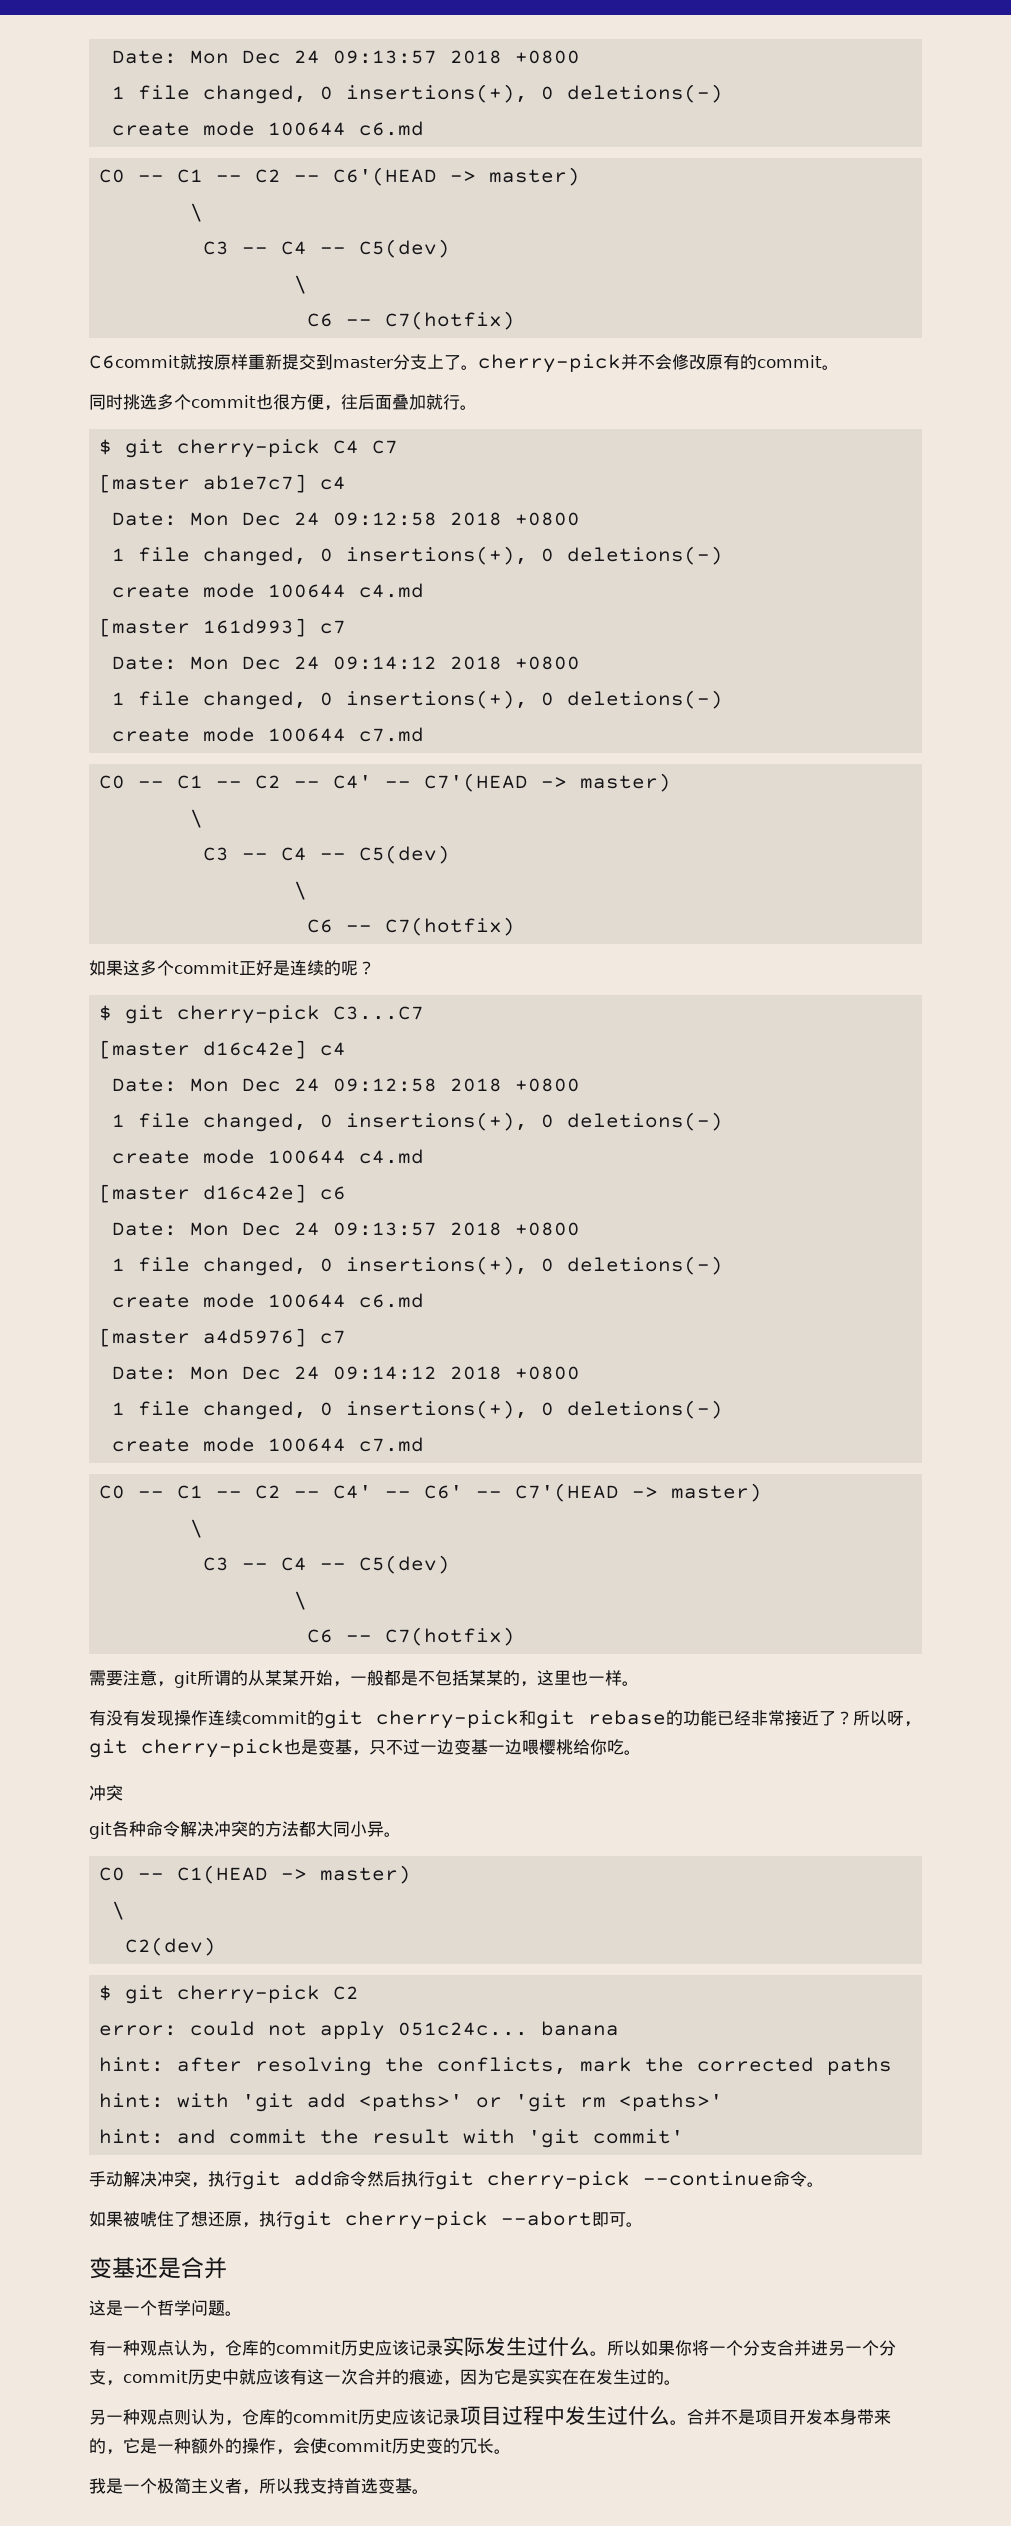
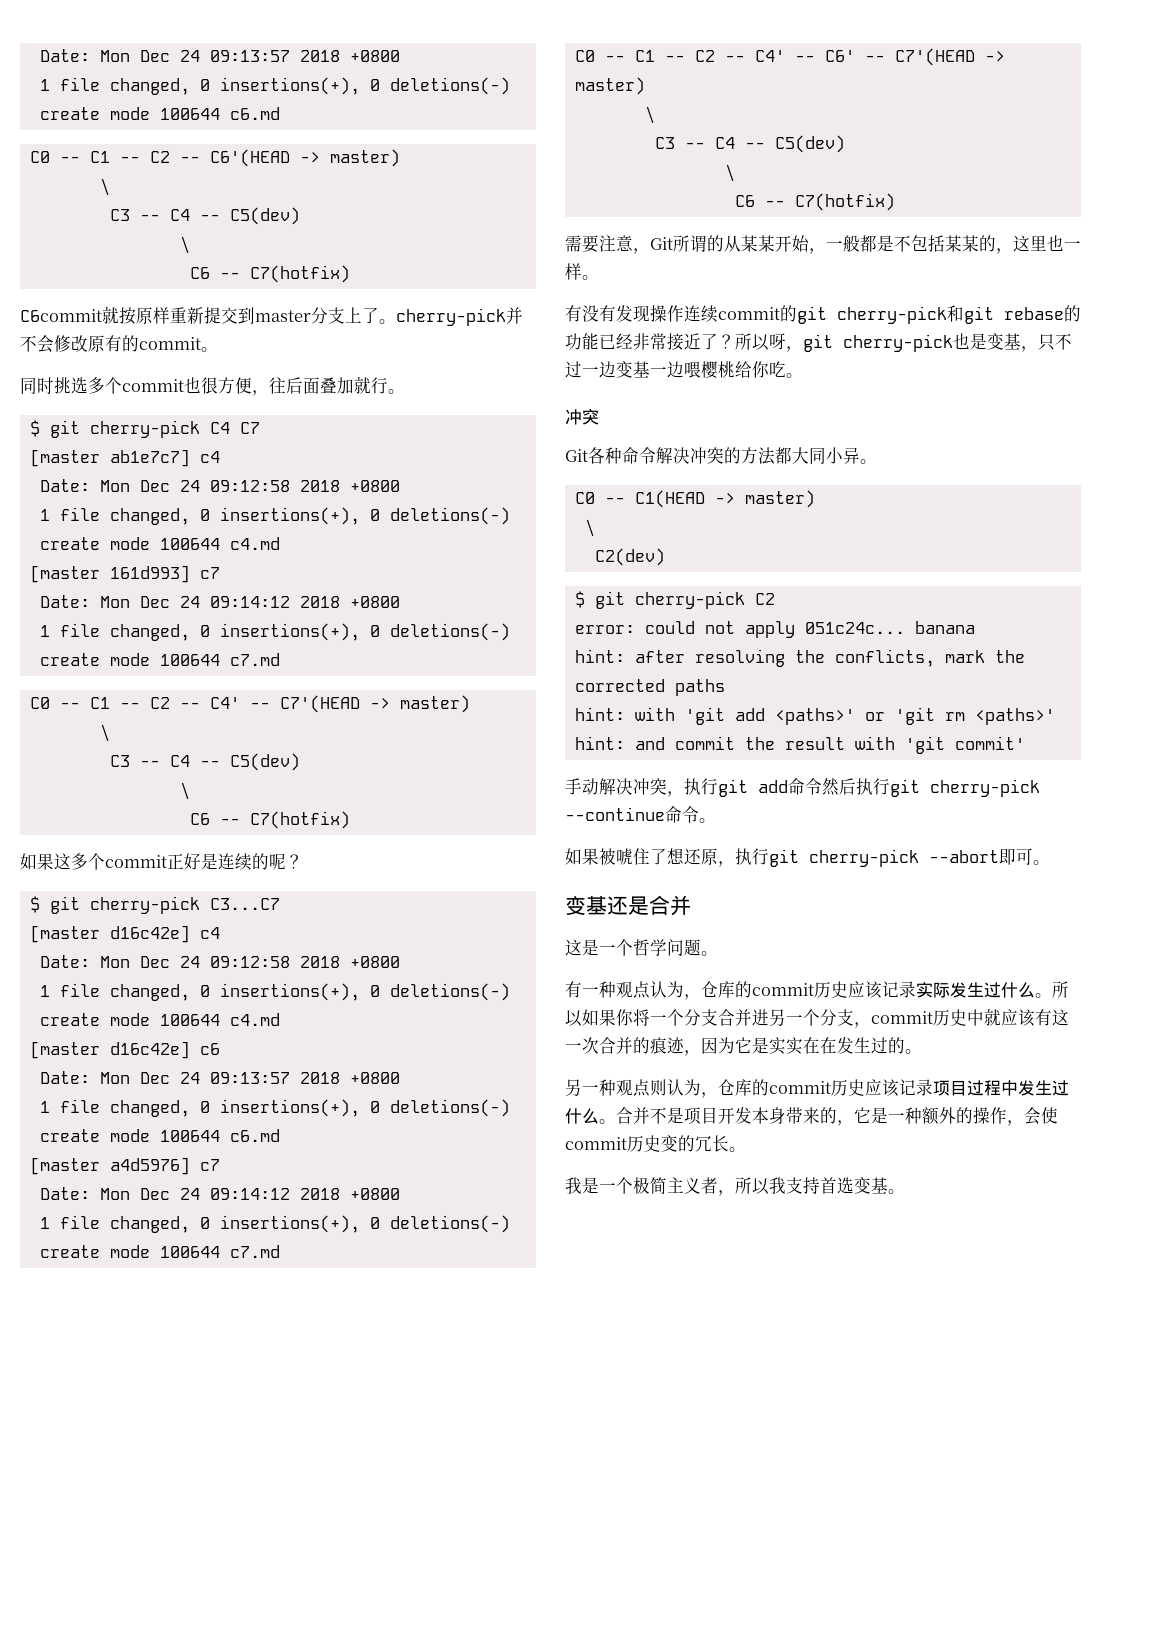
- 需要注意，git所谓的从某某开始，一般都是不包括某某的，这里也一样。
+ 需要注意，Git所谓的从某某开始，一般都是不包括某某的，这里也一样。
- git各种命令解决冲突的方法都大同小异。
+ Git各种命令解决冲突的方法都大同小异。

